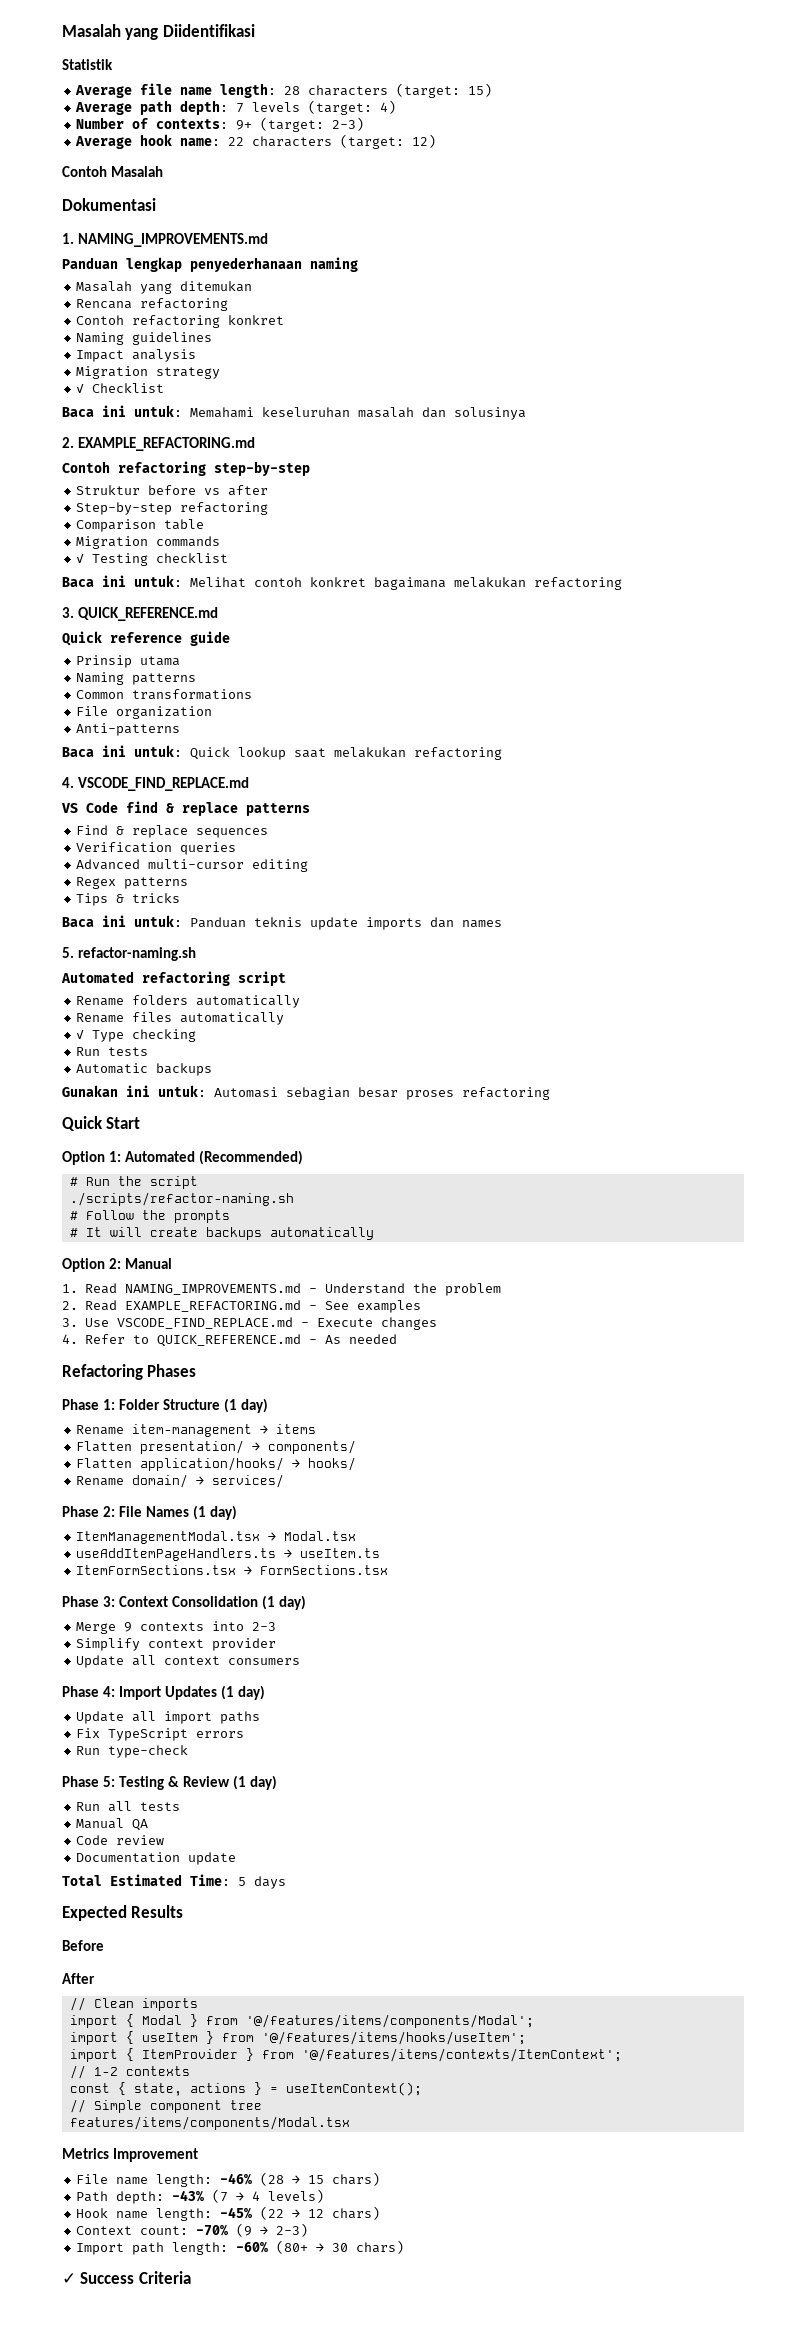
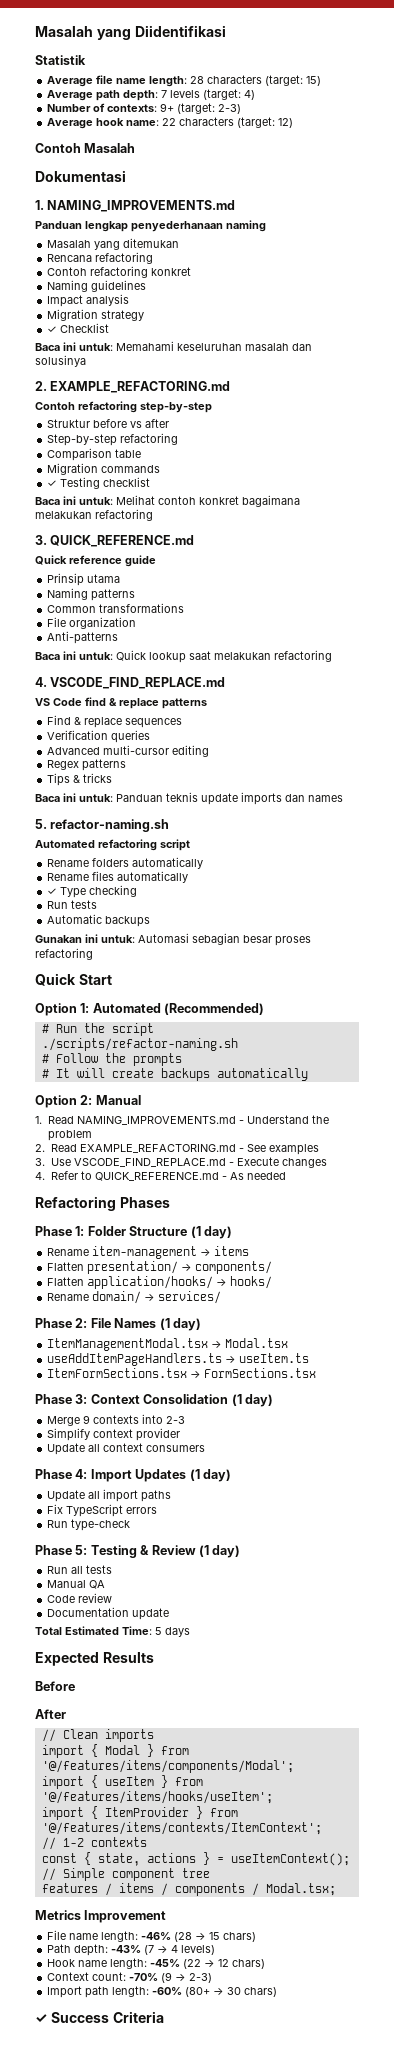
- features/items/components/Modal.tsx
+ features / items / components / Modal.tsx;

